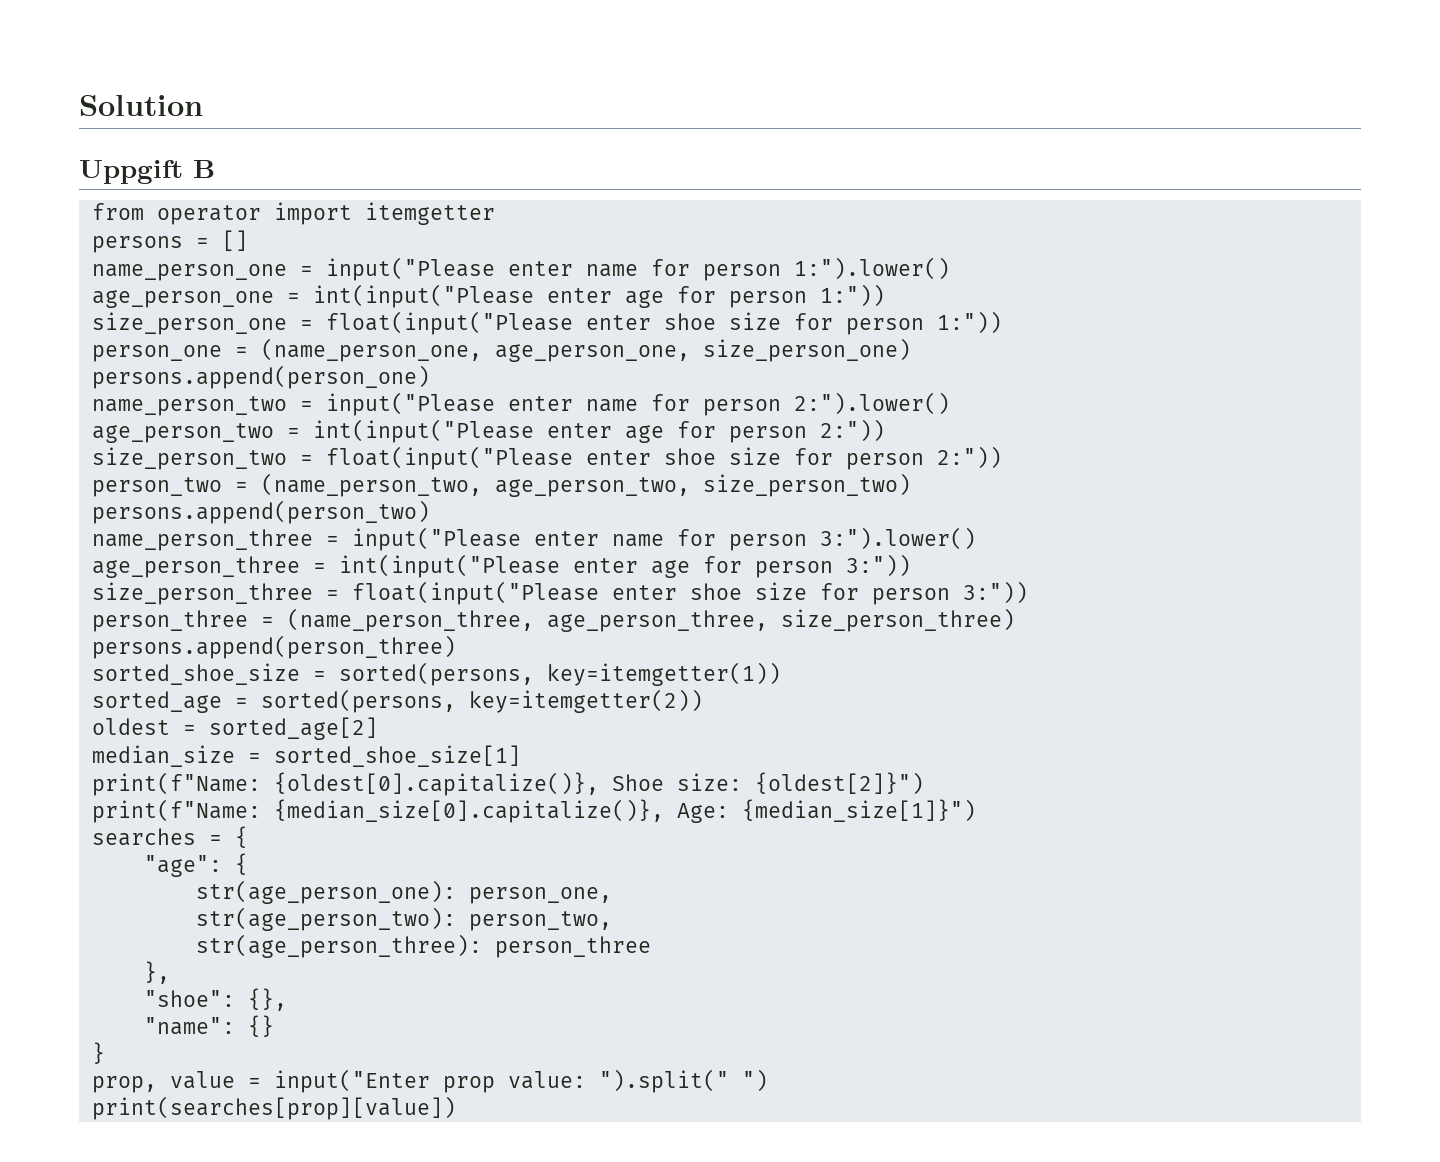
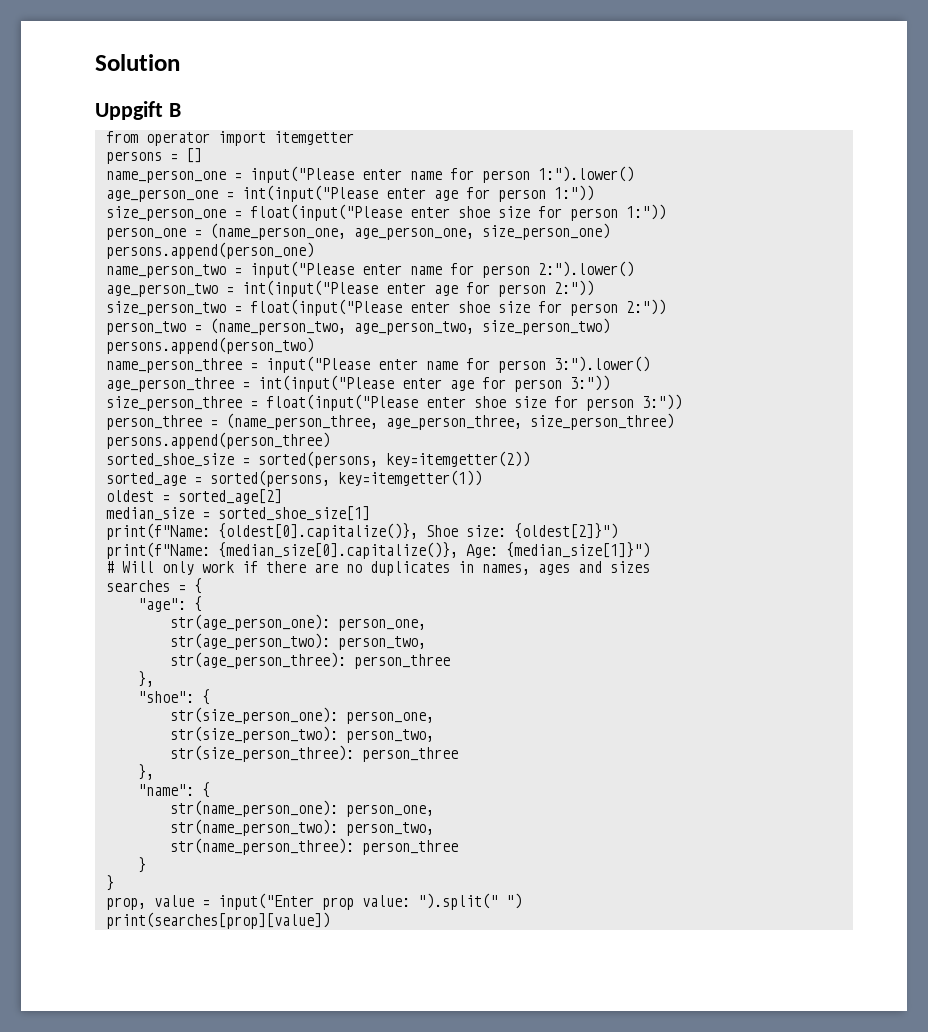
- sorted_shoe_size = sorted(persons, key=itemgetter(1))
+ sorted_shoe_size = sorted(persons, key=itemgetter(2))
- sorted_age = sorted(persons, key=itemgetter(2))
+ sorted_age = sorted(persons, key=itemgetter(1))
+ # Will only work if there are no duplicates in names, ages and sizes
- "shoe": {},
- "name": {}
+ "shoe": {
+ str(size_person_one): person_one,
+ str(size_person_two): person_two,
+ str(size_person_three): person_three
+ },
+ "name": {
+ str(name_person_one): person_one,
+ str(name_person_two): person_two,
+ str(name_person_three): person_three
+ }

